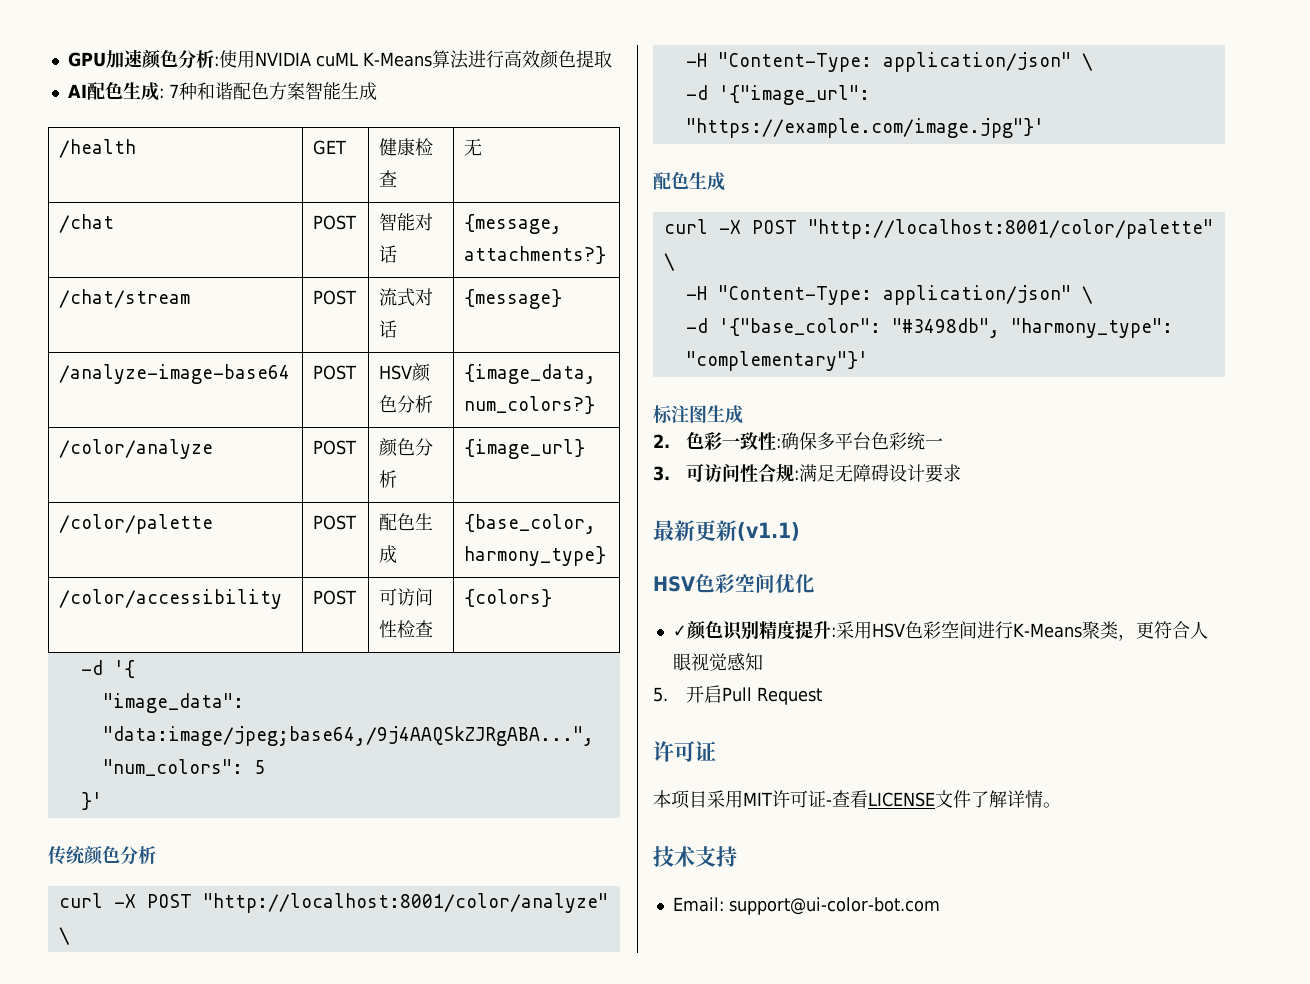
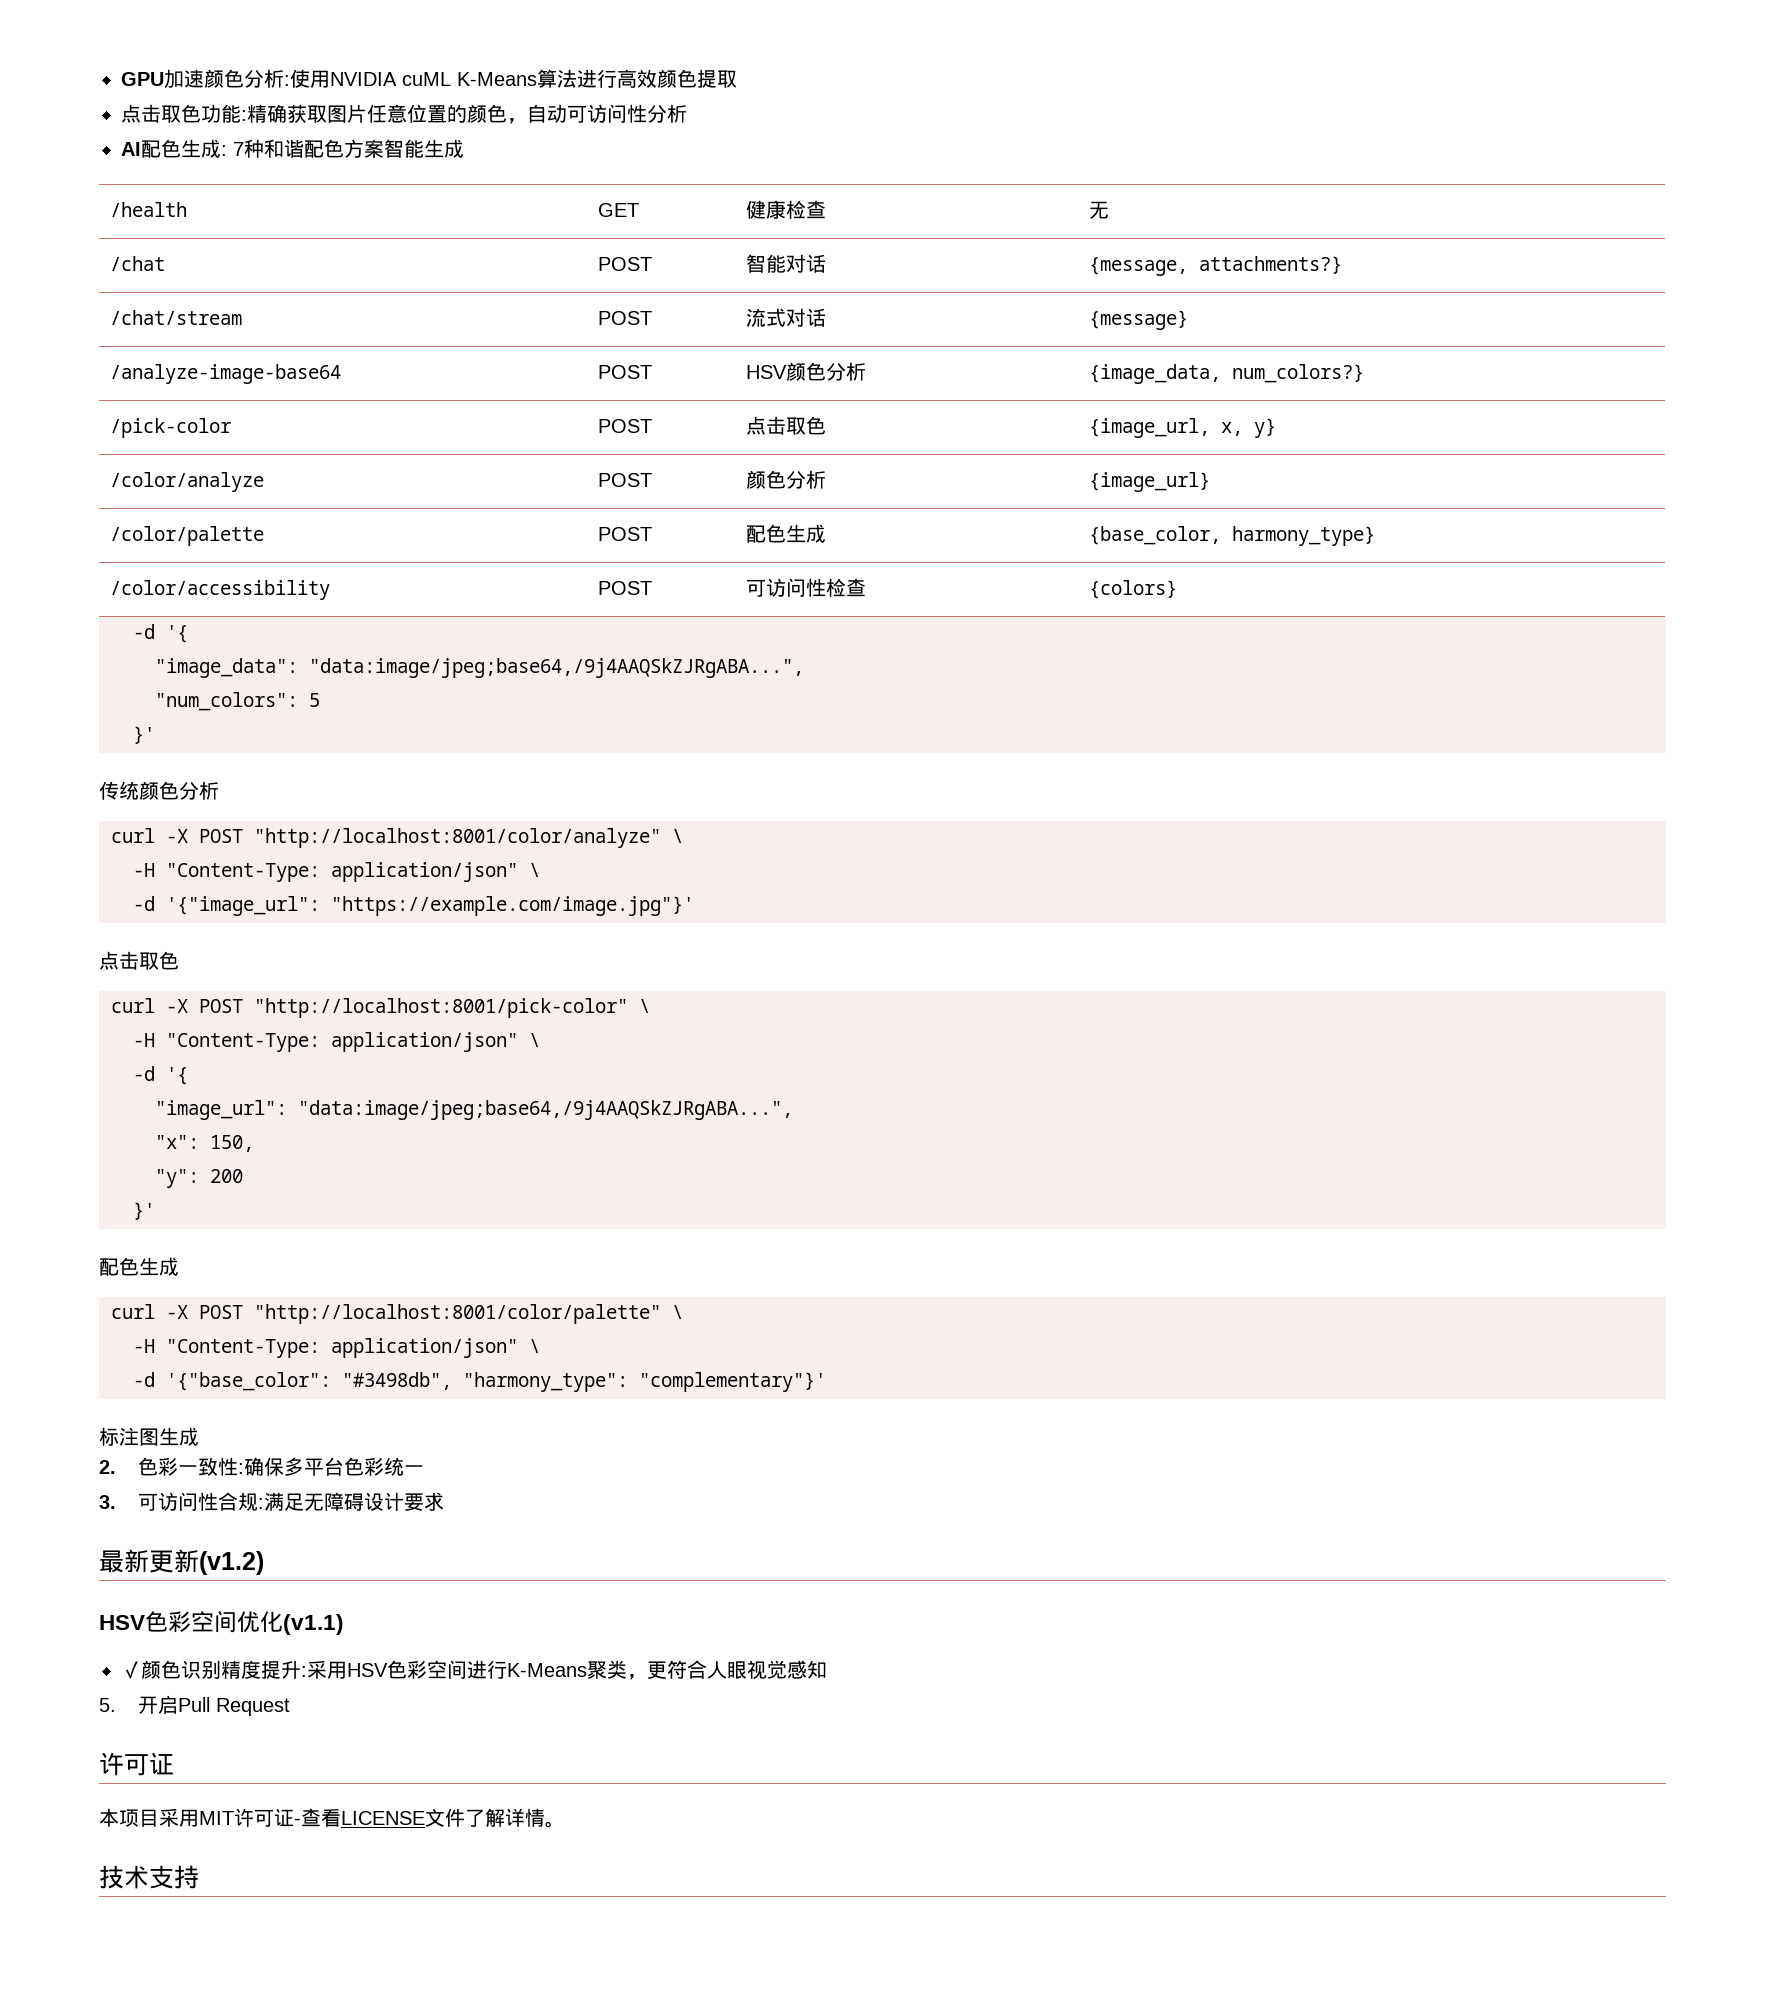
+ 点击取色功能:精确获取图片任意位置的颜色，自动可访问性分析
+ /pick-color | POST | 点击取色 | {image_url, x, y}
  -d '{"image_url": "https://example.com/image.jpg"}'
+ 点击取色
+ curl -X POST "http://localhost:8001/pick-color" \
+ -H "Content-Type: application/json" \
+ -d '{
+ "image_url": "data:image/jpeg;base64,/9j4AAQSkZJRgABA...",
+ "x": 150,
+ "y": 200
+ }'
- 最新更新(v1.1)
+ 最新更新(v1.2)
- HSV色彩空间优化
+ HSV色彩空间优化(v1.1)
- Email: support@ui-color-bot.com

